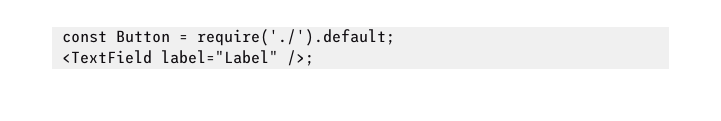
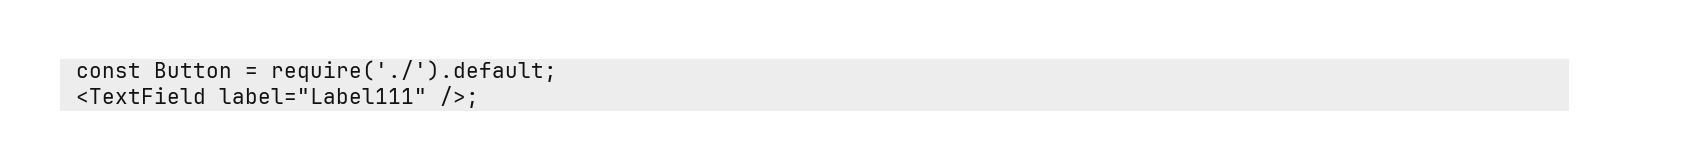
- <TextField label="Label" />;
+ <TextField label="Label111" />;

